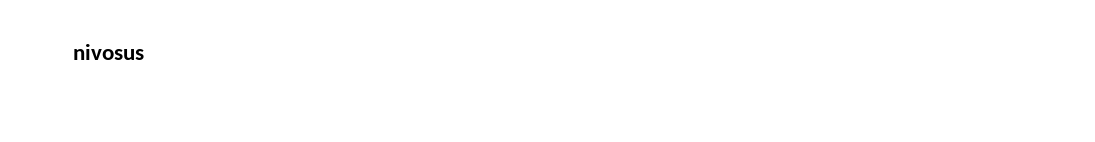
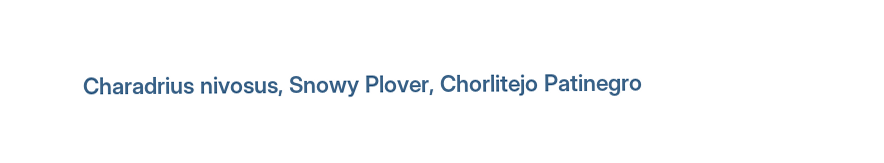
- nivosus
+ Charadrius nivosus, Snowy Plover, Chorlitejo Patinegro

